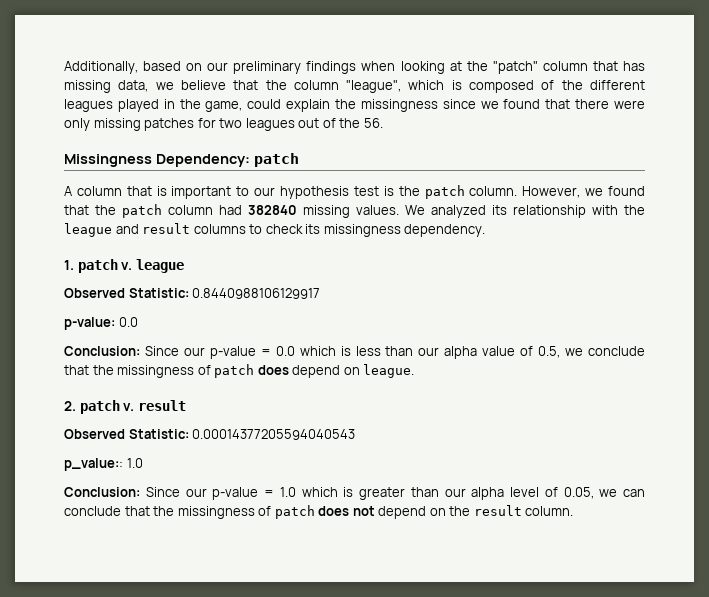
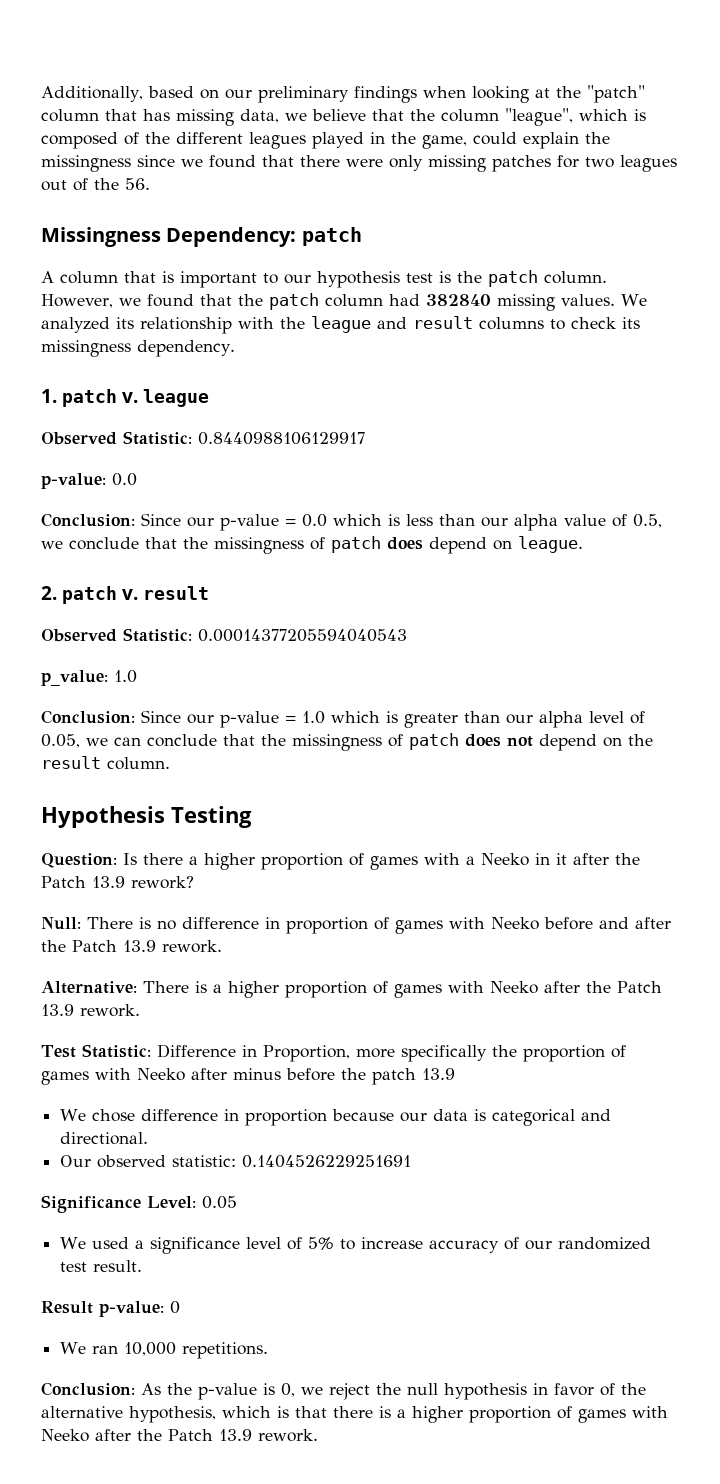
- p_value:: 1.0
+ p_value: 1.0
+ Hypothesis Testing
+ Question: Is there a higher proportion of games with a Neeko in it after the Patch 13.9 rework?
+ Null: There is no difference in proportion of games with Neeko before and after the Patch 13.9 rework.
+ Alternative: There is a higher proportion of games with Neeko after the Patch 13.9 rework.
+ Test Statistic: Difference in Proportion, more specifically the proportion of games with Neeko after minus before the patch 13.9
+ We chose difference in proportion because our data is categorical and directional.
+ Our observed statistic: 0.1404526229251691
+ Significance Level: 0.05
+ We used a significance level of 5% to increase accuracy of our randomized test result.
+ Result p-value: 0
+ We ran 10,000 repetitions.
+ Conclusion: As the p-value is 0, we reject the null hypothesis in favor of the alternative hypothesis, which is that there is a higher proportion of games with Neeko after the Patch 13.9 rework.

